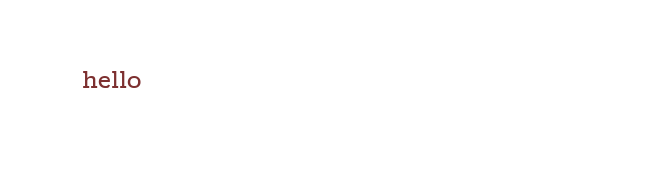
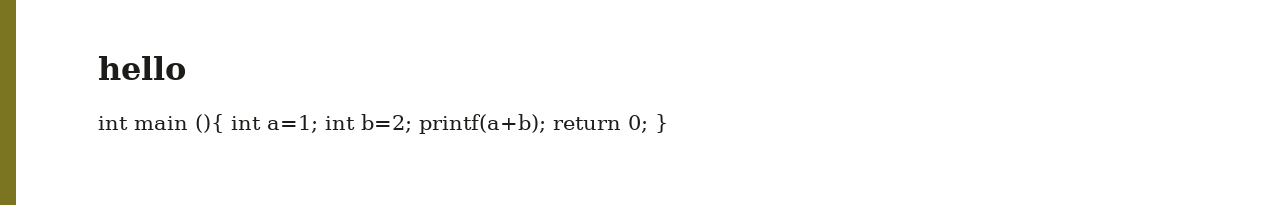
+ int main (){ int a=1; int b=2; printf(a+b); return 0; }

